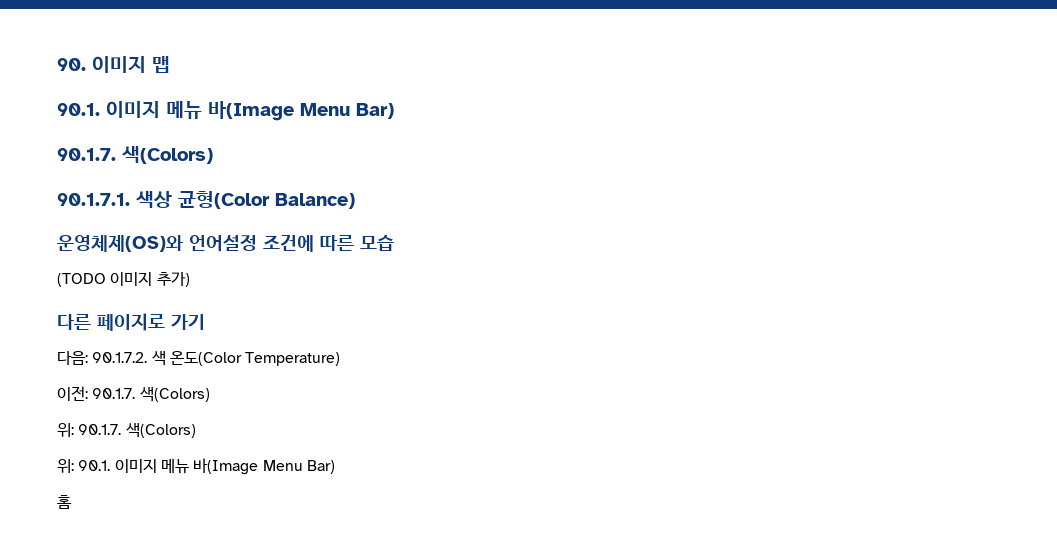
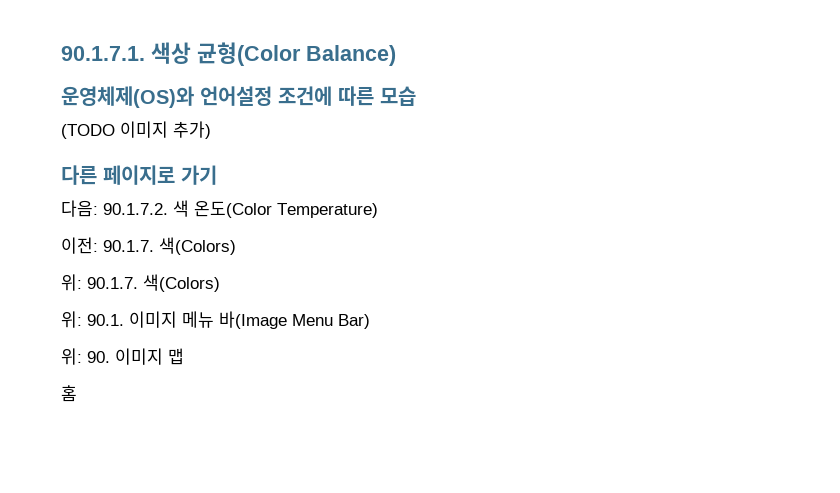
- 90. 이미지 맵
- 90.1. 이미지 메뉴 바(Image Menu Bar)
- 90.1.7. 색(Colors)
+ 위: 90. 이미지 맵

